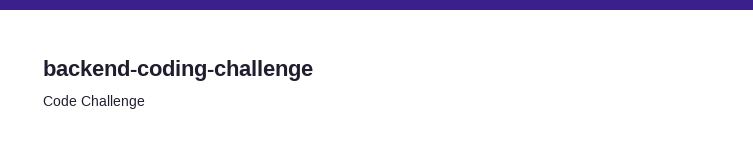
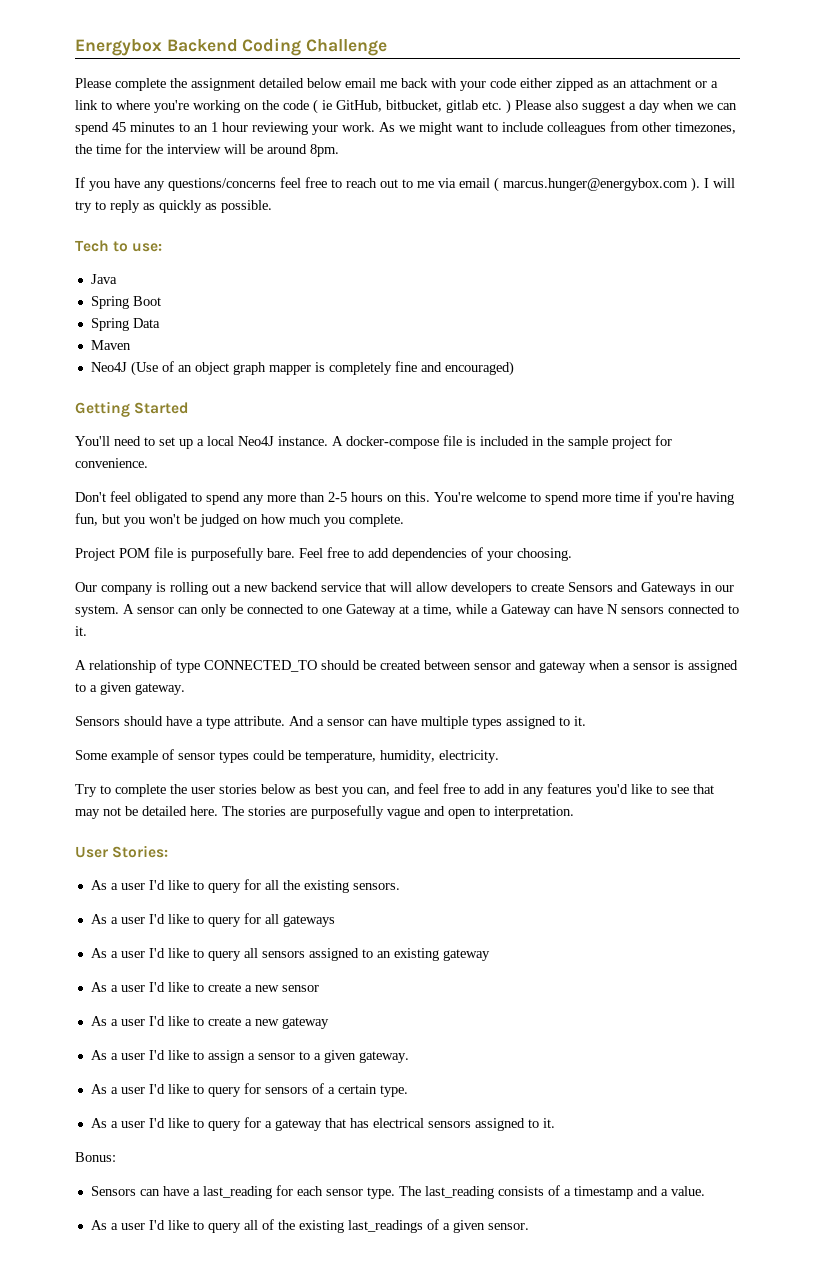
- backend-coding-challenge
- Code Challenge
+ Energybox Backend Coding Challenge
+ Please complete the assignment detailed below email me back with your code either zipped as an attachment or a link to where you're working on the code ( ie GitHub, bitbucket, gitlab etc. ) Please also suggest a day when we can spend 45 minutes to an 1 hour reviewing your work. As we might want to include colleagues from other timezones, the time for the interview will be around 8pm.
+ If you have any questions/concerns feel free to reach out to me via email ( marcus.hunger@energybox.com ). I will try to reply as quickly as possible.
+ Tech to use:
+ Java
+ Spring Boot
+ Spring Data
+ Maven
+ Neo4J (Use of an object graph mapper is completely fine and encouraged)
+ Getting Started
+ You'll need to set up a local Neo4J instance. A docker-compose file is included in the sample project for convenience.
+ Don't feel obligated to spend any more than 2-5 hours on this. You're welcome to spend more time if you're having fun, but you won't be judged on how much you complete.
+ Project POM file is purposefully bare. Feel free to add dependencies of your choosing.
+ Our company is rolling out a new backend service that will allow developers to create Sensors and Gateways in our system. A sensor can only be connected to one Gateway at a time, while a Gateway can have N sensors connected to it.
+ A relationship of type CONNECTED_TO should be created between sensor and gateway when a sensor is assigned to a given gateway.
+ Sensors should have a type attribute. And a sensor can have multiple types assigned to it.
+ Some example of sensor types could be temperature, humidity, electricity.
+ Try to complete the user stories below as best you can, and feel free to add in any features you'd like to see that may not be detailed here. The stories are purposefully vague and open to interpretation.
+ User Stories:
+ As a user I'd like to query for all the existing sensors.
+ As a user I'd like to query for all gateways
+ As a user I'd like to query all sensors assigned to an existing gateway
+ As a user I'd like to create a new sensor
+ As a user I'd like to create a new gateway
+ As a user I'd like to assign a sensor to a given gateway.
+ As a user I'd like to query for sensors of a certain type.
+ As a user I'd like to query for a gateway that has electrical sensors assigned to it.
+ Bonus:
+ Sensors can have a last_reading for each sensor type. The last_reading consists of a timestamp and a value.
+ As a user I'd like to query all of the existing last_readings of a given sensor.

